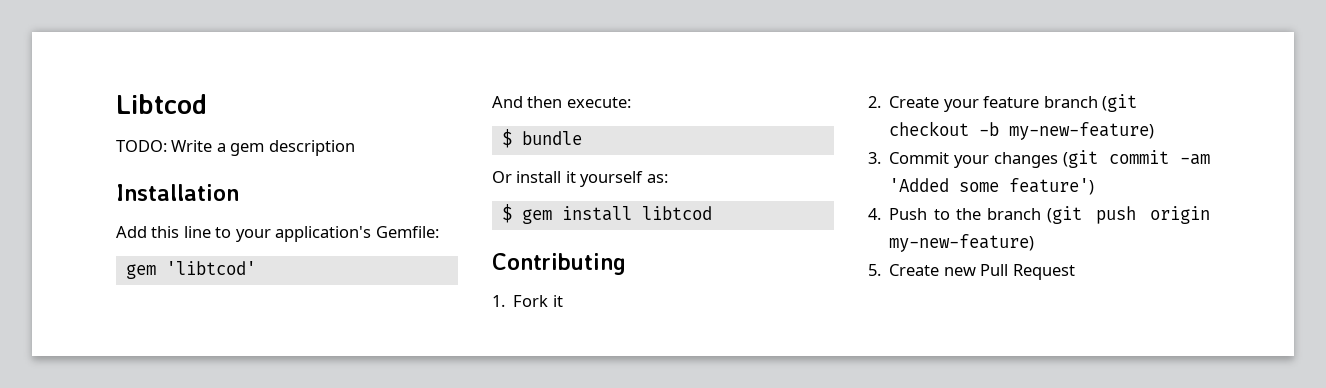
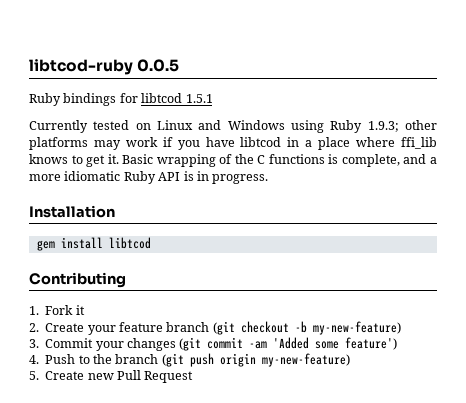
- Libtcod
- TODO: Write a gem description
+ libtcod-ruby 0.0.5
+ Ruby bindings for libtcod 1.5.1
+ Currently tested on Linux and Windows using Ruby 1.9.3; other platforms may work if you have libtcod in a place where ffi_lib knows to get it. Basic wrapping of the C functions is complete, and a more idiomatic Ruby API is in progress.
  Installation
- Add this line to your application's Gemfile:
- gem 'libtcod'
- And then execute:
- $ bundle
- Or install it yourself as:
- $ gem install libtcod
+ gem install libtcod

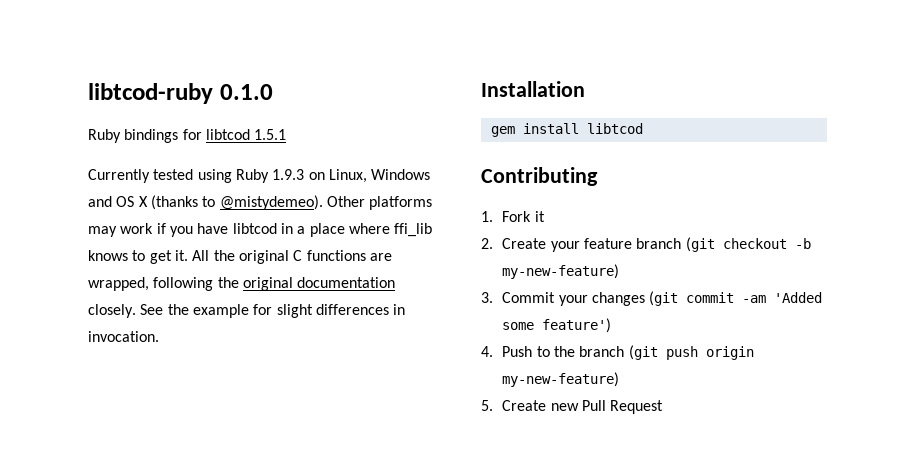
- libtcod-ruby 0.0.5
+ libtcod-ruby 0.1.0
- Currently tested on Linux and Windows using Ruby 1.9.3; other platforms may work if you have libtcod in a place where ffi_lib knows to get it.
+ Currently tested using Ruby 1.9.3 on Linux, Windows and OS X (thanks to @mistydemeo). Other platforms may work if you have libtcod in a place where ffi_lib knows to get it.
- Basic wrapping of the C functions is complete, and a more idiomatic Ruby API is in progress.
+ All the original C functions are wrapped, following the original documentation closely. See the example for slight differences in invocation.

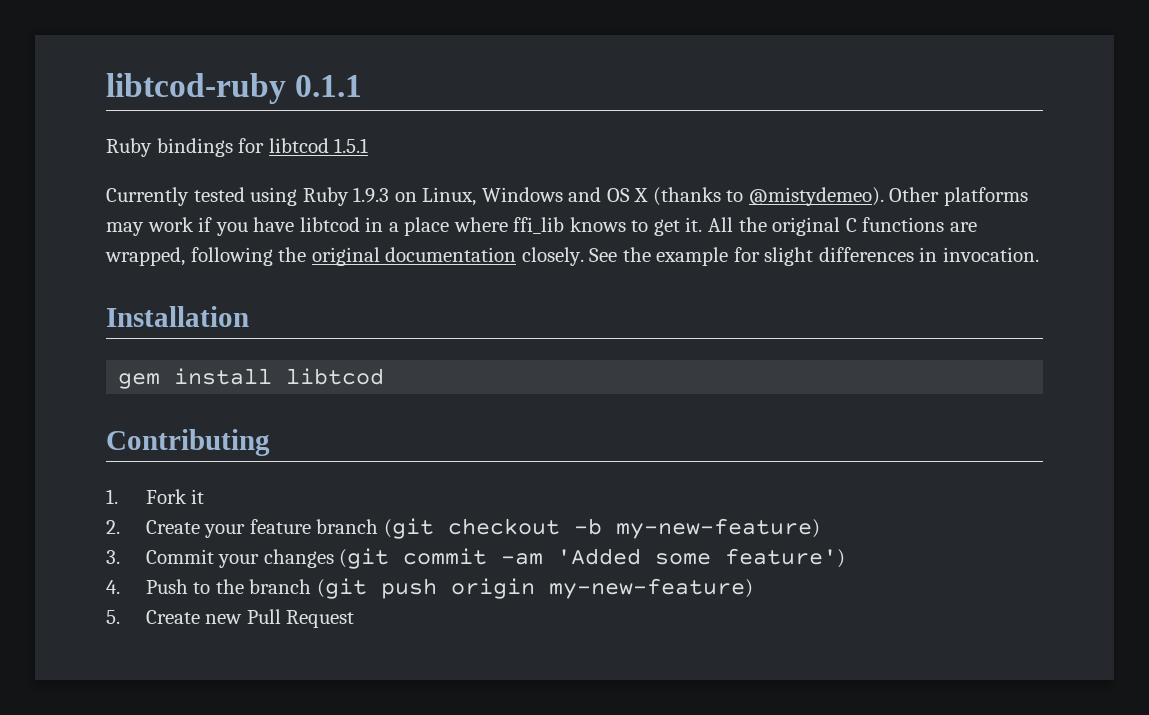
- libtcod-ruby 0.1.0
+ libtcod-ruby 0.1.1

